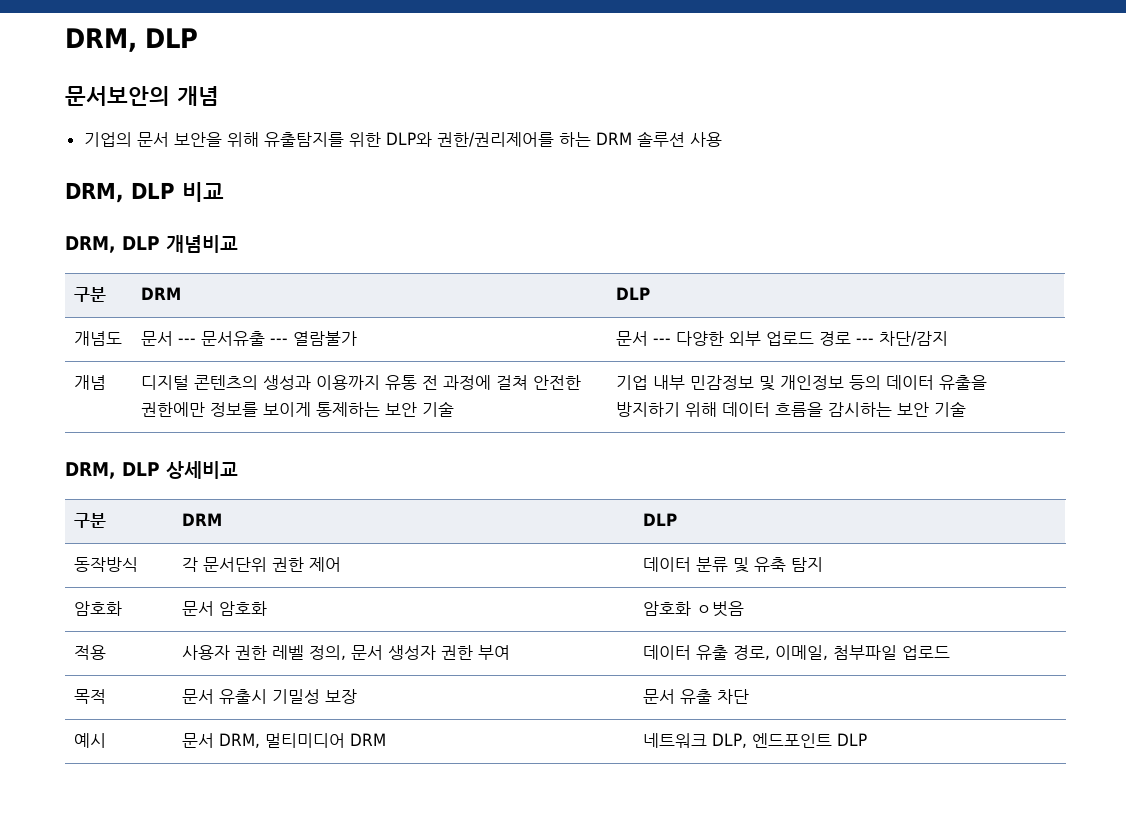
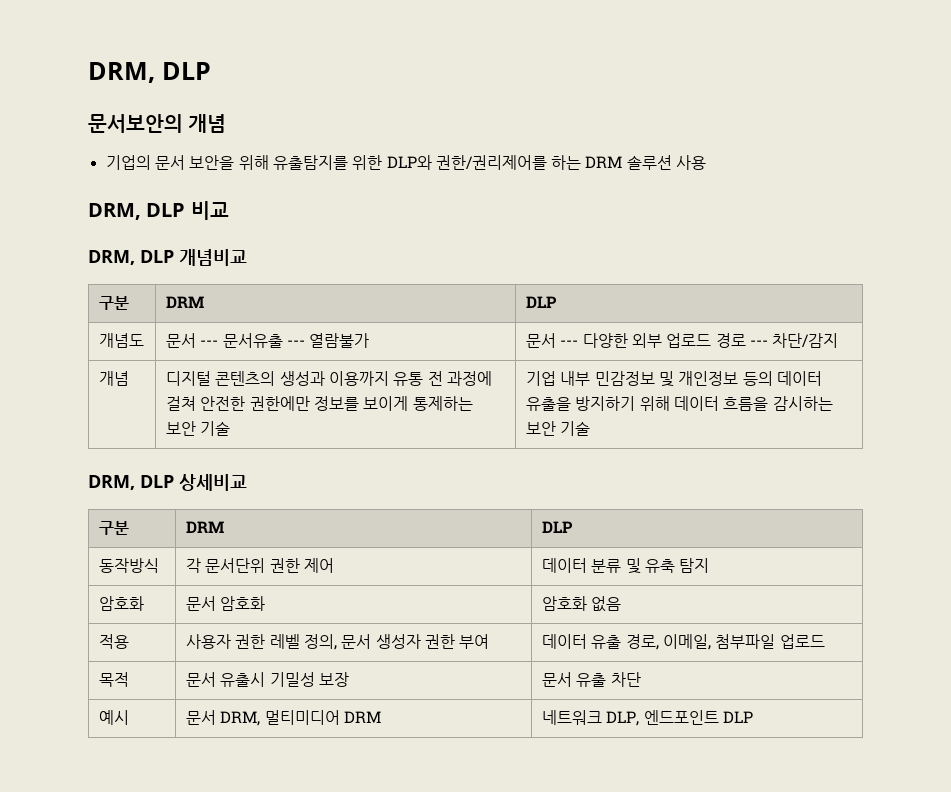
- 암호화 | 문서 암호화 | 암호화 ㅇ벗음
+ 암호화 | 문서 암호화 | 암호화 없음

